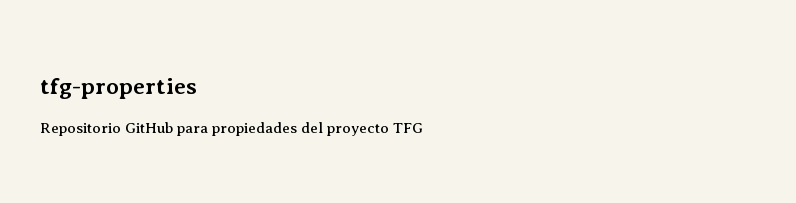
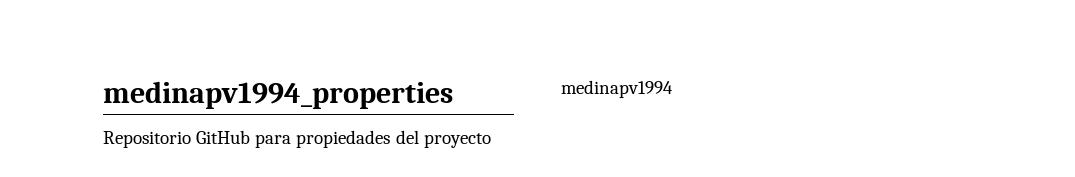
- tfg-properties
+ medinapv1994_properties
- Repositorio GitHub para propiedades del proyecto TFG
+ Repositorio GitHub para propiedades del proyecto medinapv1994

